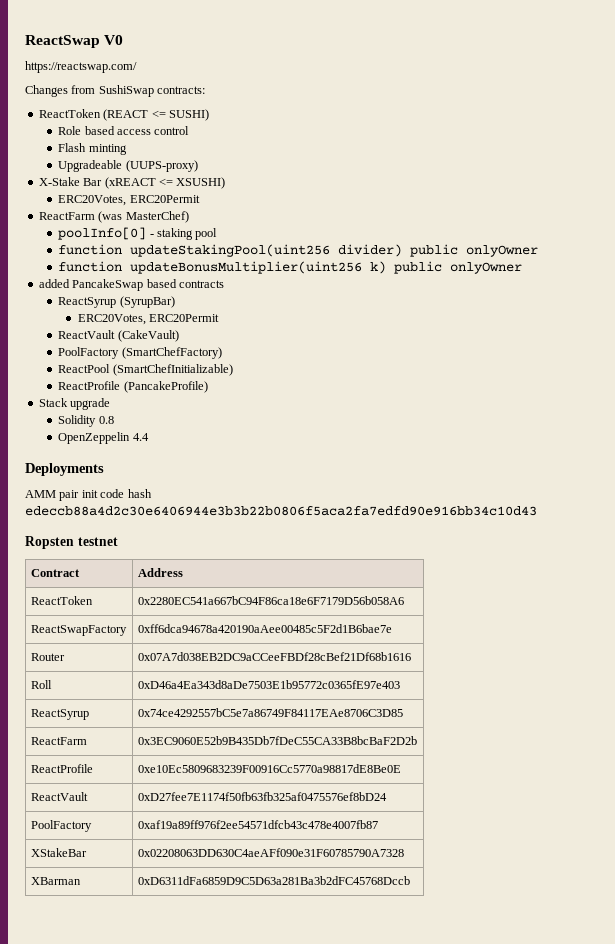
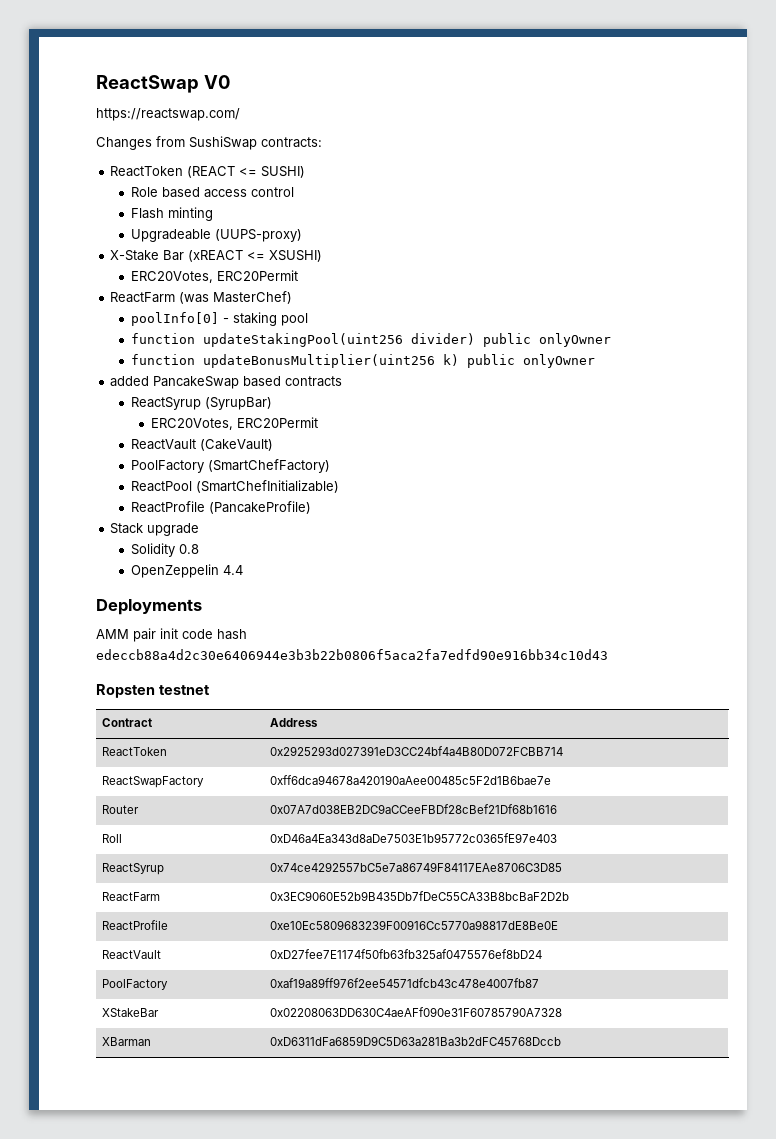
- ReactToken | 0x2280EC541a667bC94F86ca18e6F7179D56b058A6
+ ReactToken | 0x2925293d027391eD3CC24bf4a4B80D072FCBB714

